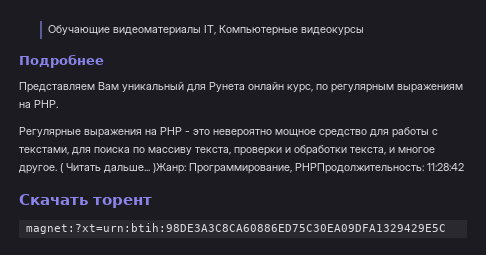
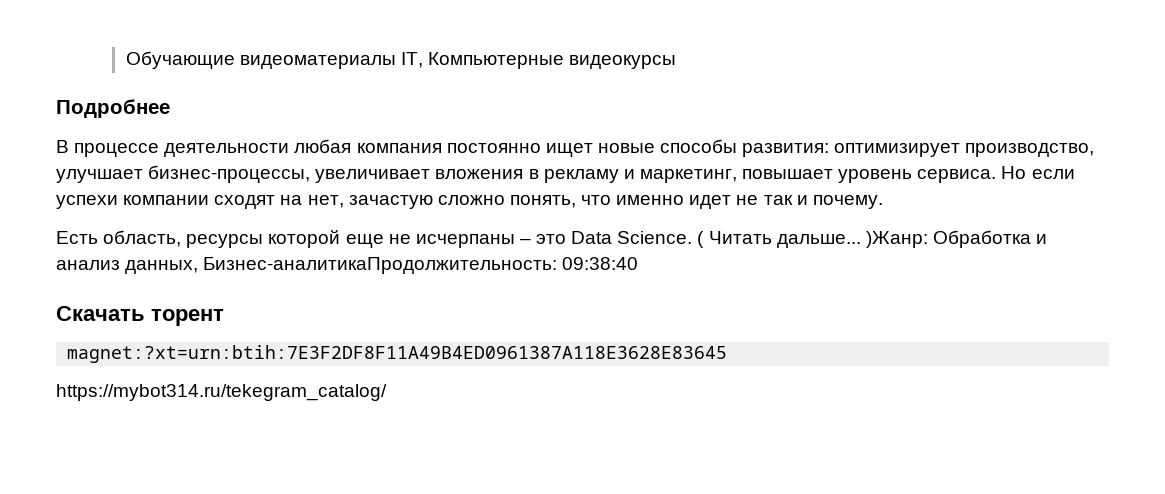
- Представляем Вам уникальный для Рунета онлайн курс, по регулярным выражениям на PHP.
- Регулярные выражения на PHP - это невероятно мощное средство для работы с текстами, для поиска по массиву текста, проверки и обработки текста, и многое другое. ( Читать дальше... )Жанр: Программирование, PHPПродолжительность: 11:28:42
+ В процессе деятельности любая компания постоянно ищет новые способы развития: оптимизирует производство, улучшает бизнес-процессы, увеличивает вложения в рекламу и маркетинг, повышает уровень сервиса. Но если успехи компании сходят на нет, зачастую сложно понять, что именно идет не так и почему.
+ Есть область, ресурсы которой еще не исчерпаны – это Data Science. ( Читать дальше... )Жанр: Обработка и анализ данных, Бизнес-аналитикаПродолжительность: 09:38:40
- magnet:?xt=urn:btih:98DE3A3C8CA60886ED75C30EA09DFA1329429E5C
+ magnet:?xt=urn:btih:7E3F2DF8F11A49B4ED0961387A118E3628E83645
+ https://mybot314.ru/tekegram_catalog/

